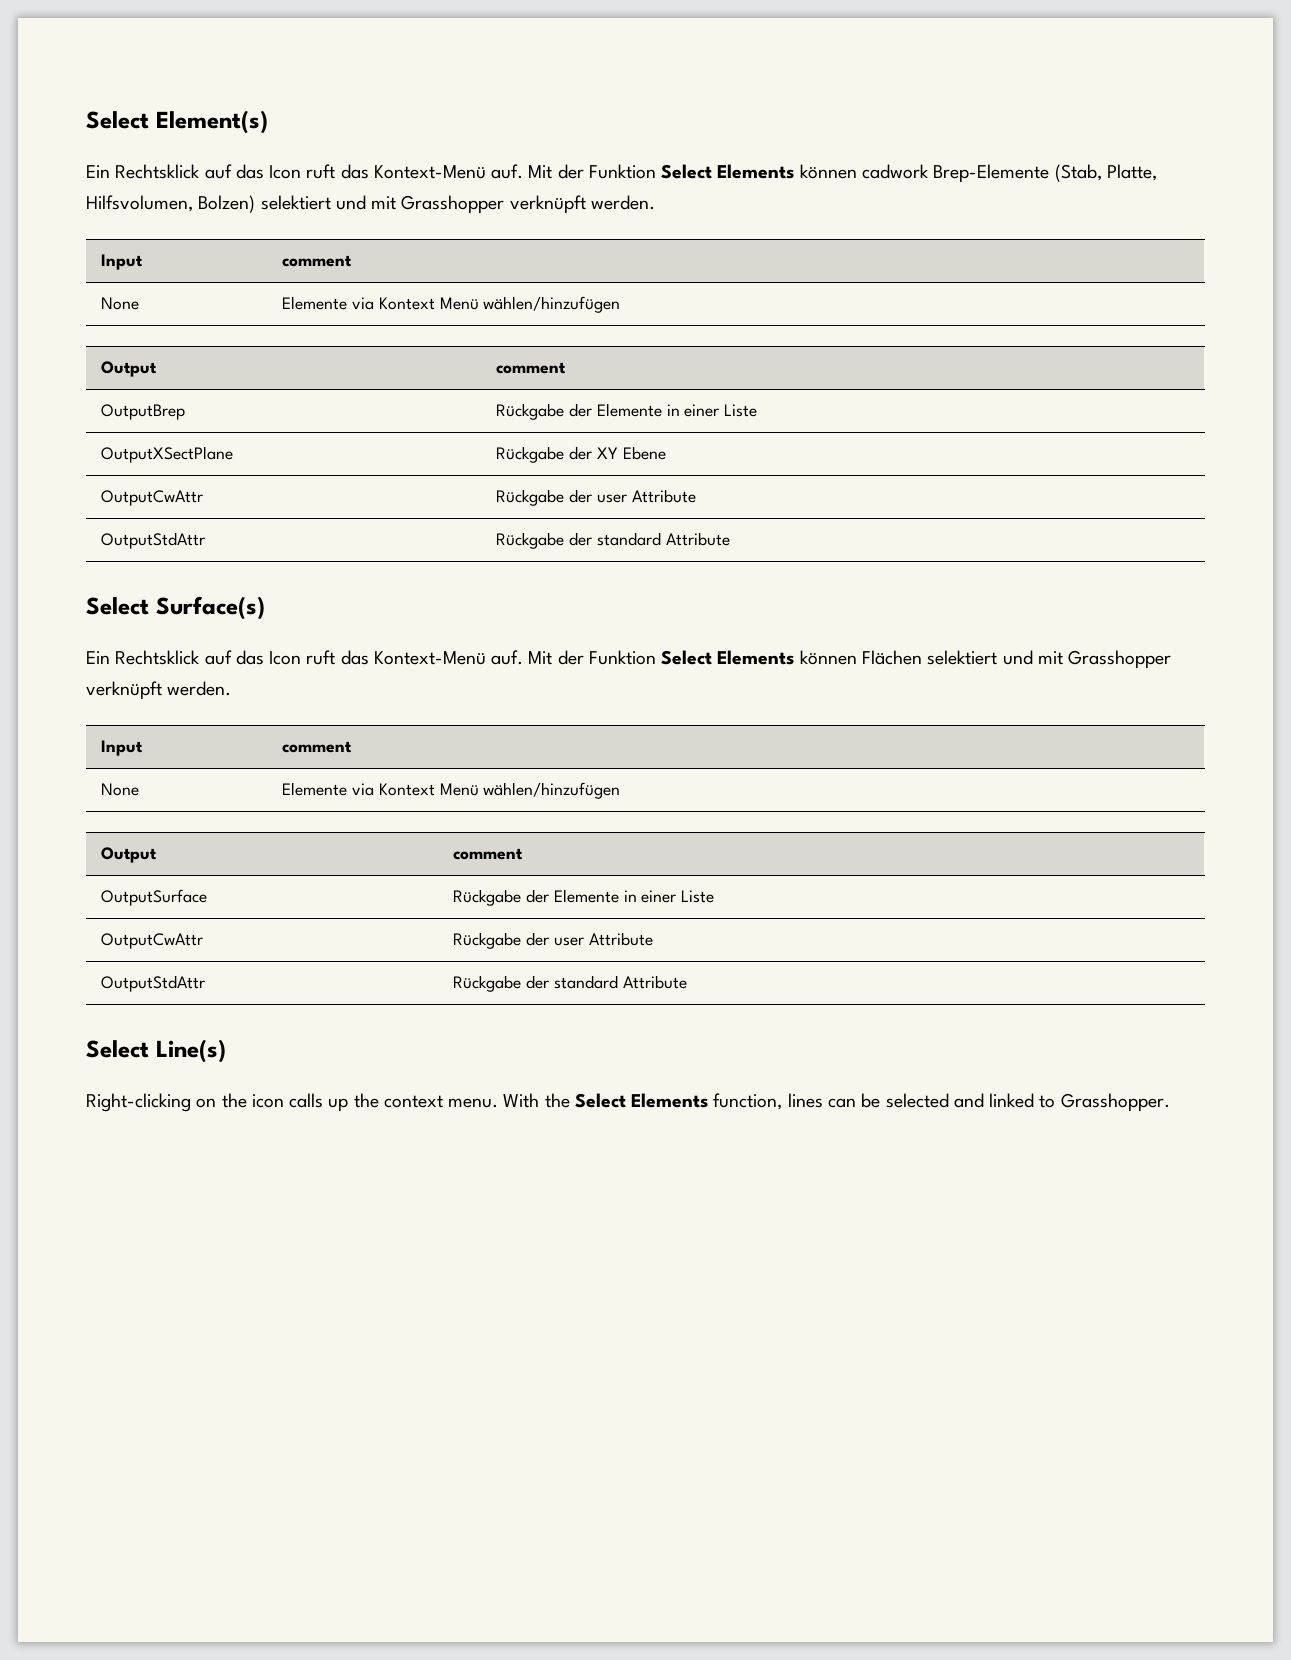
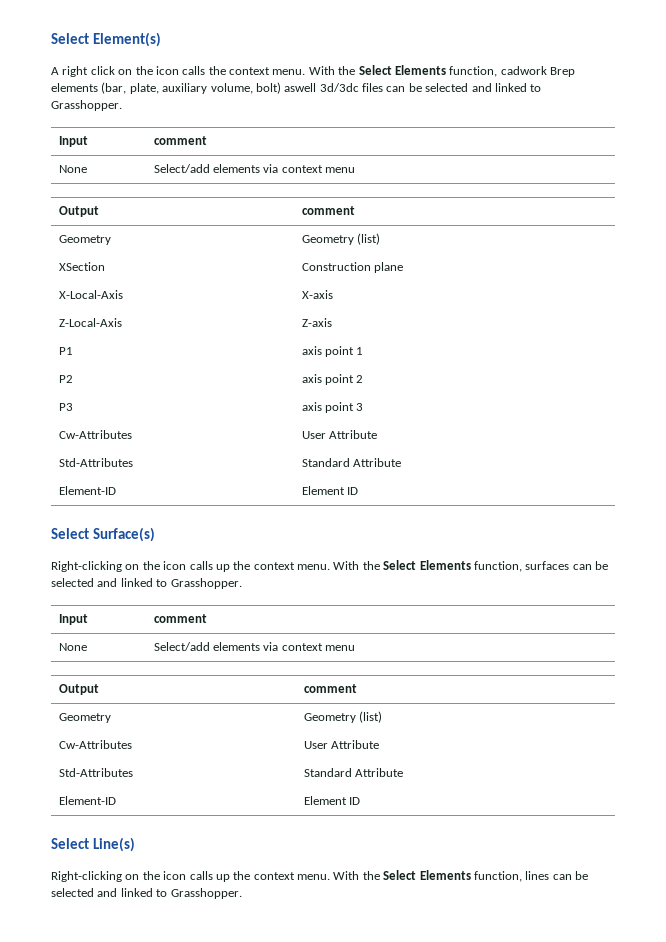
- Ein Rechtsklick auf das Icon ruft das Kontext-Menü auf. Mit der Funktion Select Elements können cadwork Brep-Elemente (Stab, Platte, Hilfsvolumen, Bolzen) selektiert und mit Grasshopper verknüpft werden.
+ A right click on the icon calls the context menu. With the Select Elements function, cadwork Brep elements (bar, plate, auxiliary volume, bolt) aswell 3d/3dc files can be selected and linked to Grasshopper.
  Input | comment
- None | Elemente via Kontext Menü wählen/hinzufügen
+ None | Select/add elements via context menu
  Output | comment
- OutputBrep | Rückgabe der Elemente in einer Liste
- OutputXSectPlane | Rückgabe der XY Ebene
- OutputCwAttr | Rückgabe der user Attribute
- OutputStdAttr | Rückgabe der standard Attribute
+ Geometry | Geometry (list)
+ XSection | Construction plane
+ X-Local-Axis | X-axis
+ Z-Local-Axis | Z-axis
+ P1 | axis point 1
+ P2 | axis point 2
+ P3 | axis point 3
+ Cw-Attributes | User Attribute
+ Std-Attributes | Standard Attribute
+ Element-ID | Element ID
  Select Surface(s)
- Ein Rechtsklick auf das Icon ruft das Kontext-Menü auf. Mit der Funktion Select Elements können Flächen selektiert und mit Grasshopper verknüpft werden.
+ Right-clicking on the icon calls up the context menu. With the Select Elements function, surfaces can be selected and linked to Grasshopper.
  Input | comment
- None | Elemente via Kontext Menü wählen/hinzufügen
+ None | Select/add elements via context menu
  Output | comment
- OutputSurface | Rückgabe der Elemente in einer Liste
- OutputCwAttr | Rückgabe der user Attribute
- OutputStdAttr | Rückgabe der standard Attribute
+ Geometry | Geometry (list)
+ Cw-Attributes | User Attribute
+ Std-Attributes | Standard Attribute
+ Element-ID | Element ID

